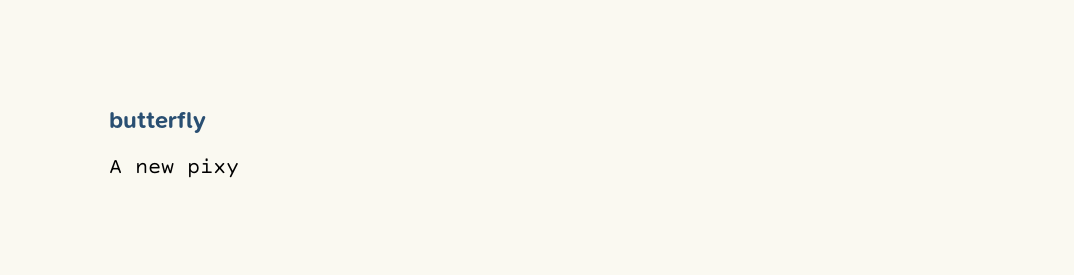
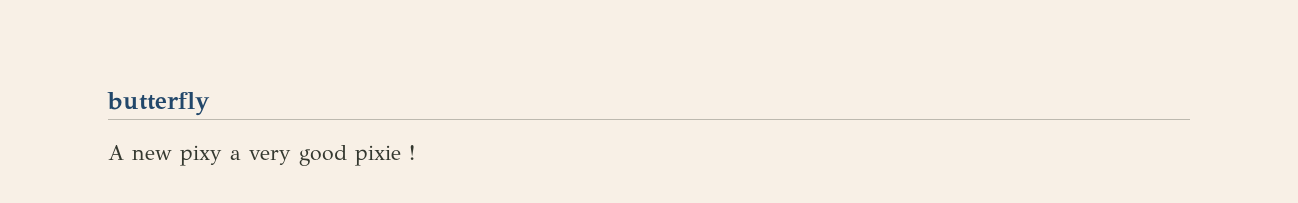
- A new pixy
+ A new pixy a very good pixie !

